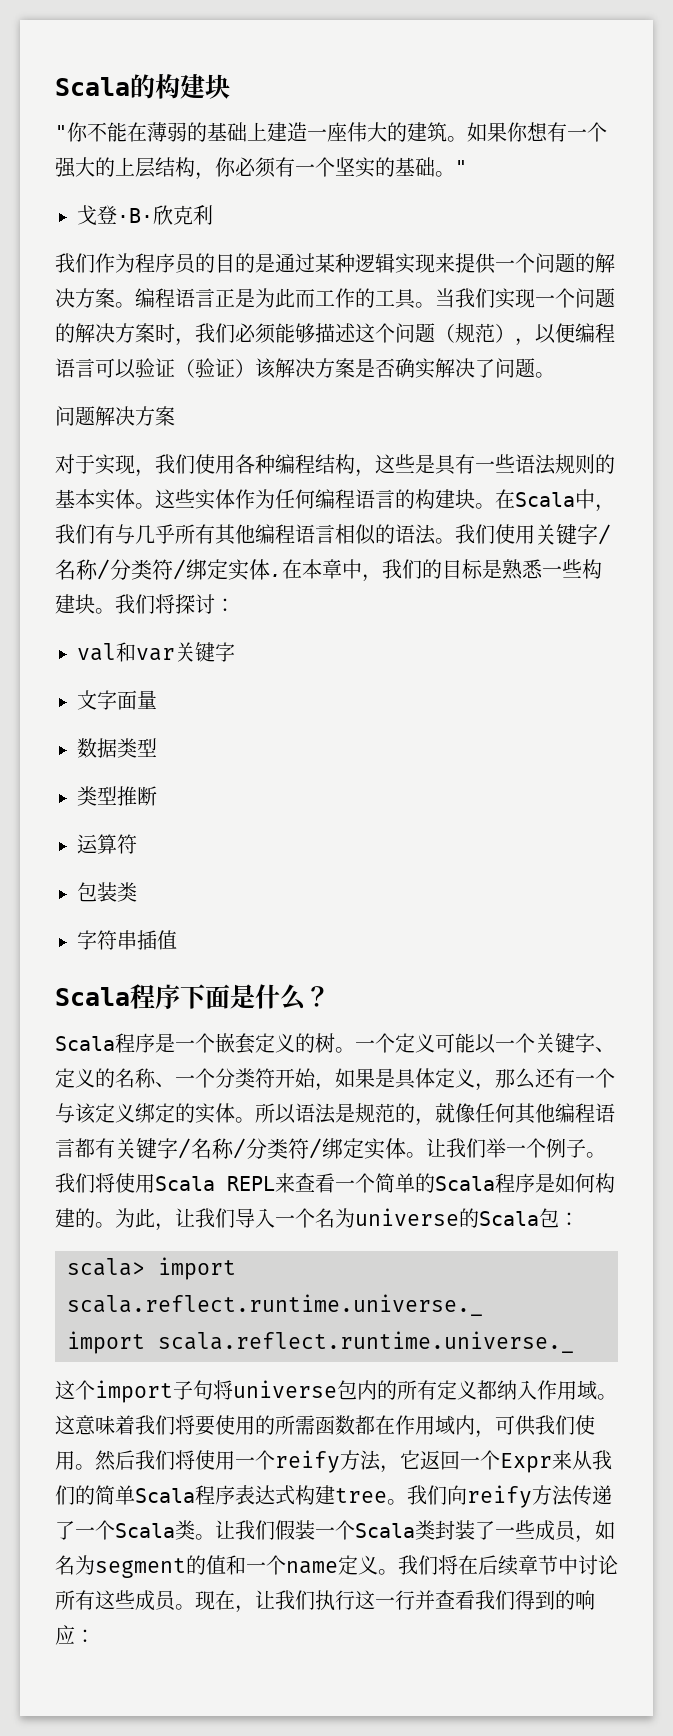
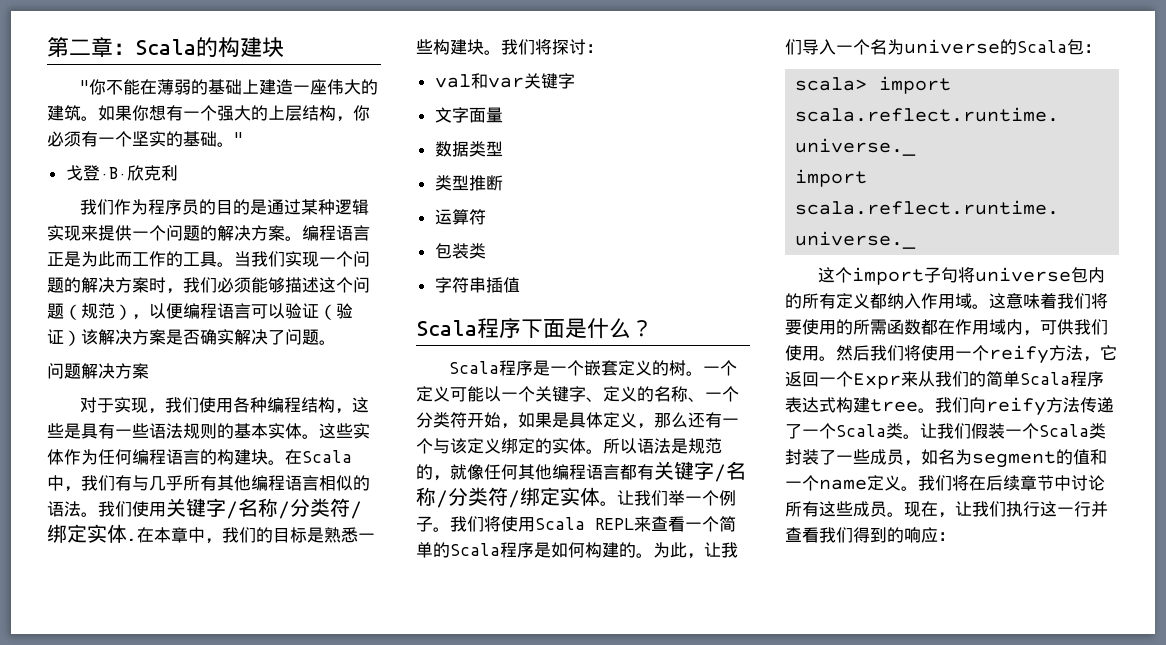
- Scala的构建块
+ 第二章：Scala的构建块

